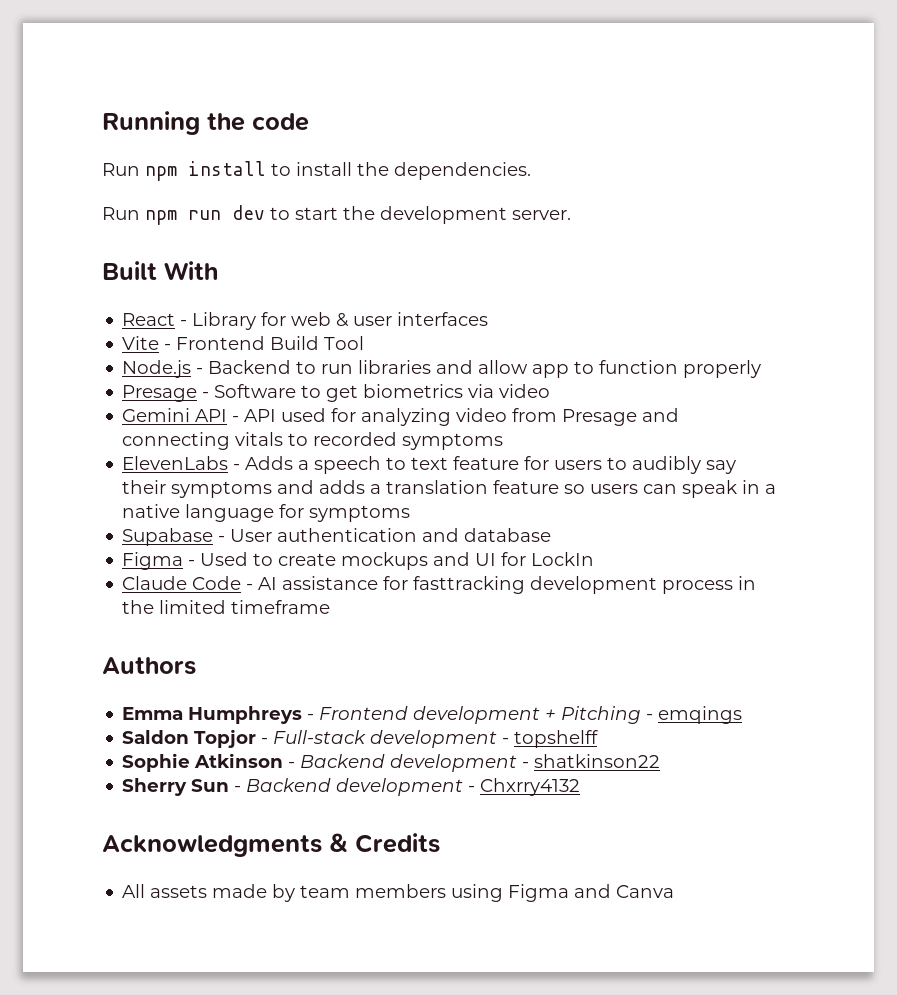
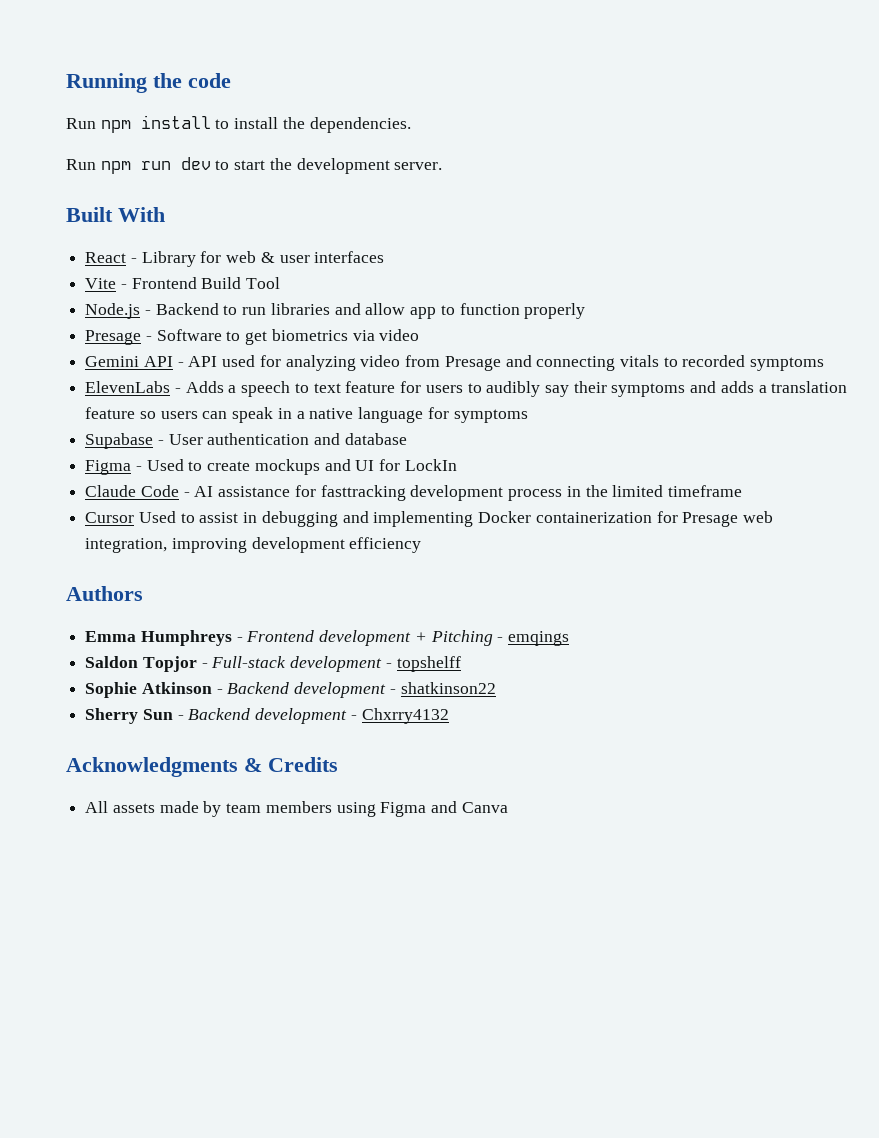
+ Cursor Used to assist in debugging and implementing Docker containerization for Presage web integration, improving development efficiency

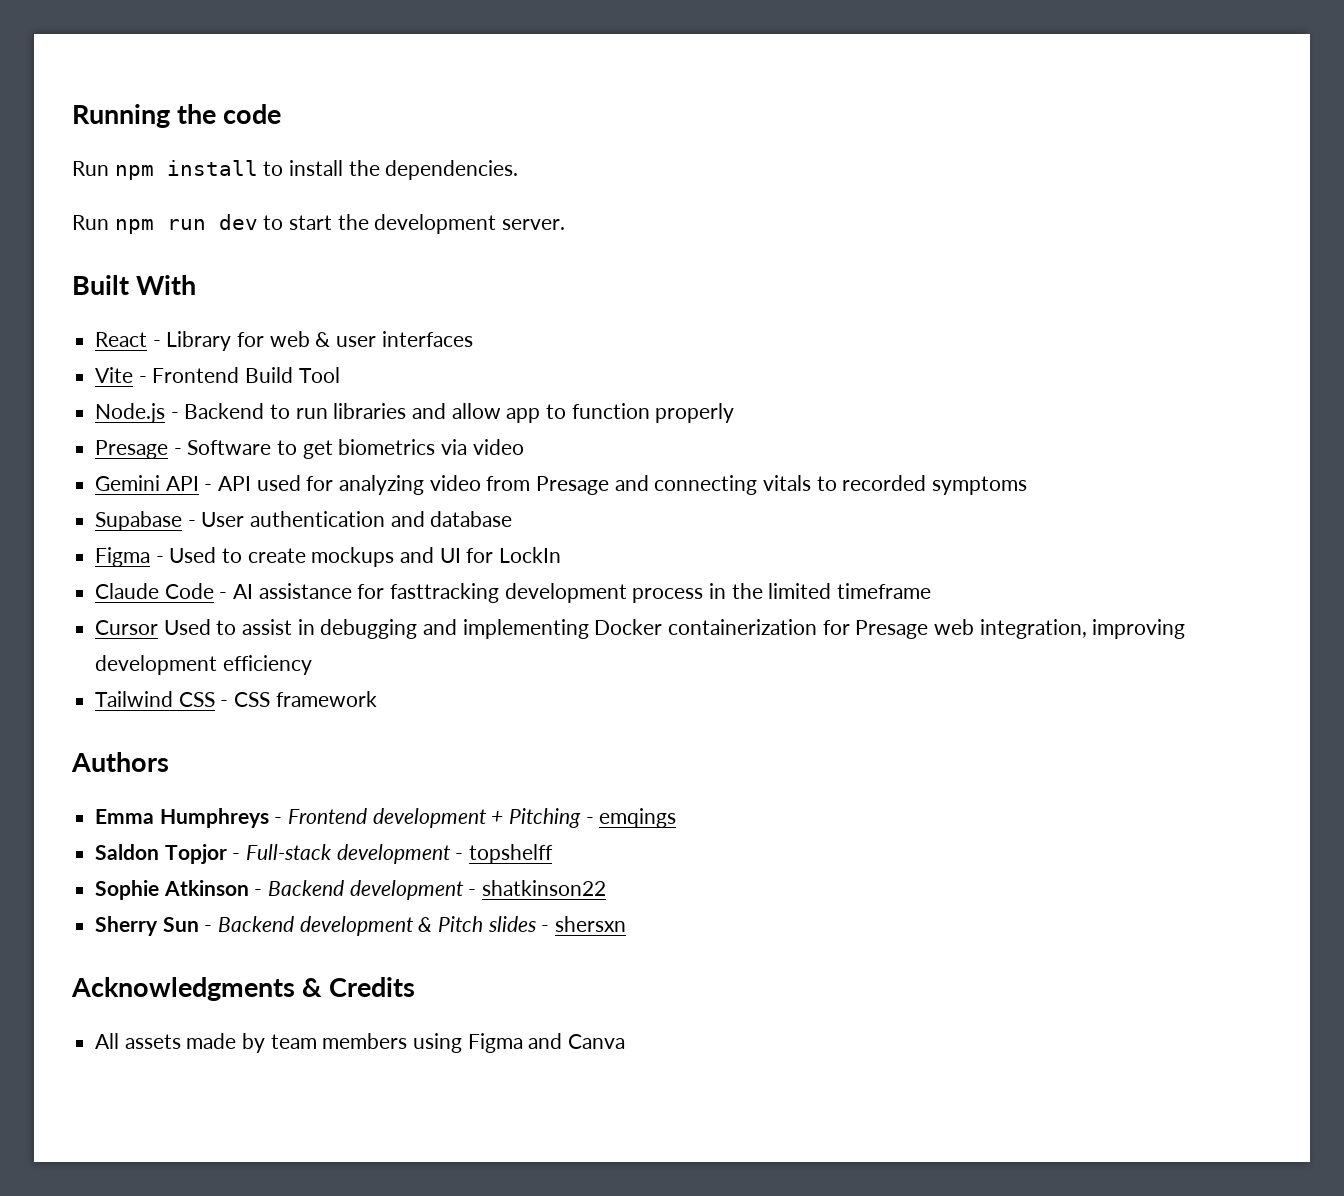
- ElevenLabs - Adds a speech to text feature for users to audibly say their symptoms and adds a translation feature so users can speak in a native language for symptoms
+ Tailwind CSS - CSS framework
- Sherry Sun - Backend development - Chxrry4132
+ Sherry Sun - Backend development & Pitch slides - shersxn

